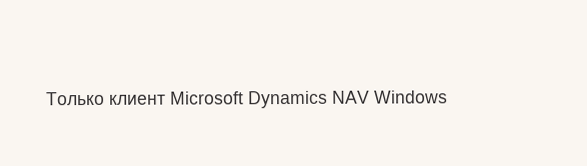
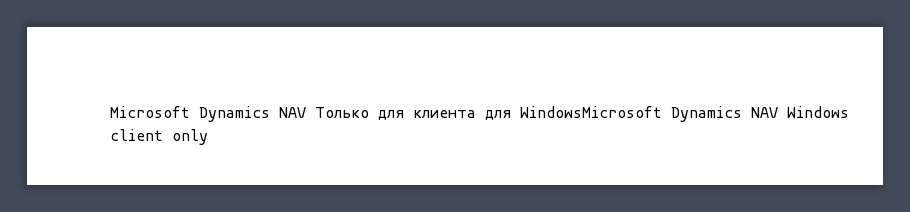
- Только клиент Microsoft Dynamics NAV Windows
+ Microsoft Dynamics NAV Только для клиента для WindowsMicrosoft Dynamics NAV Windows client only

